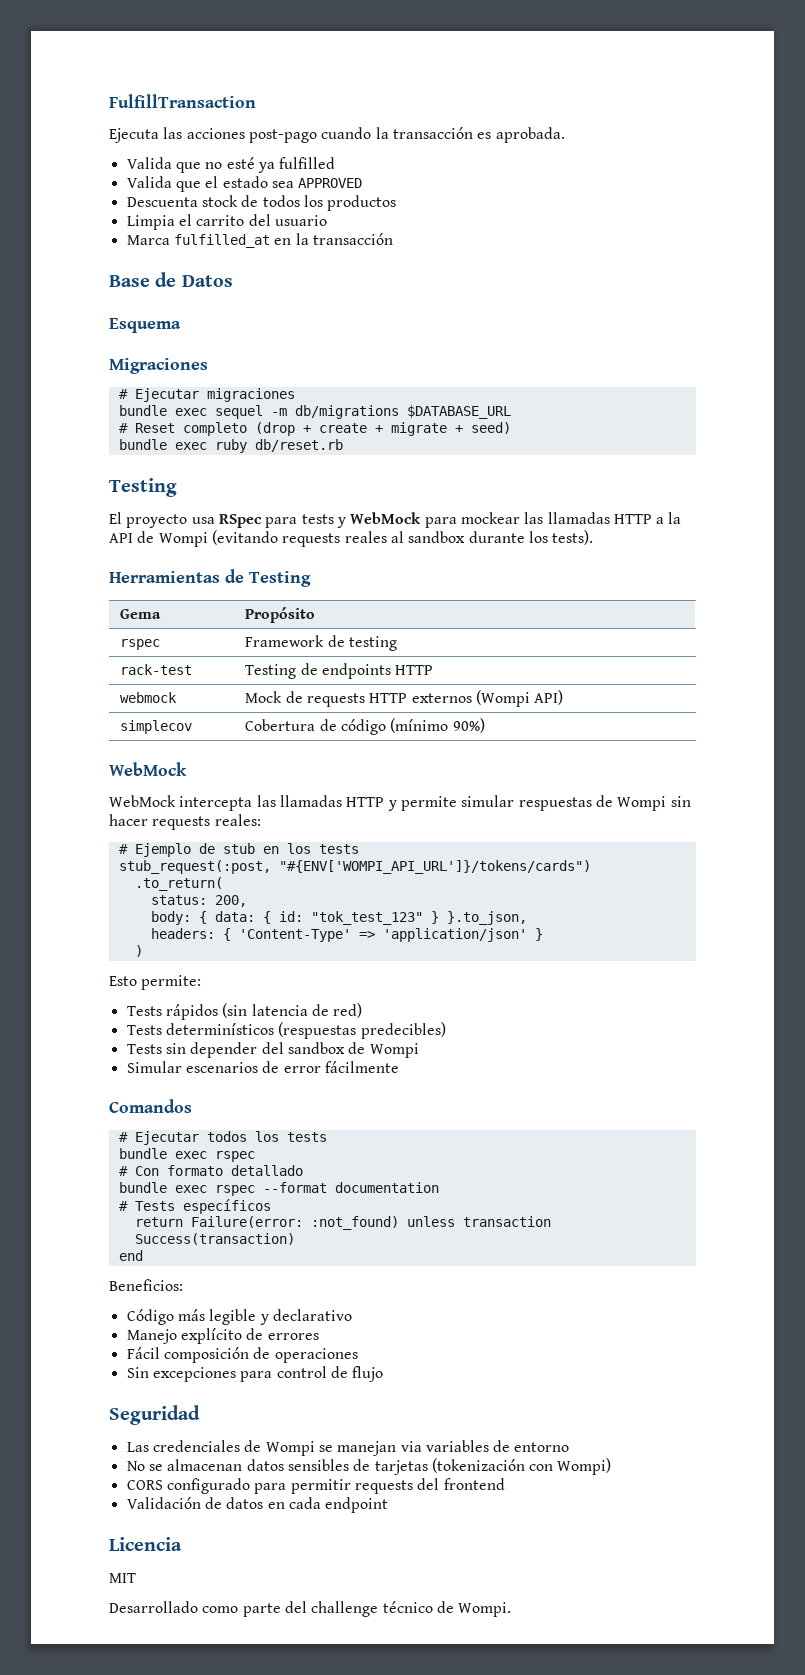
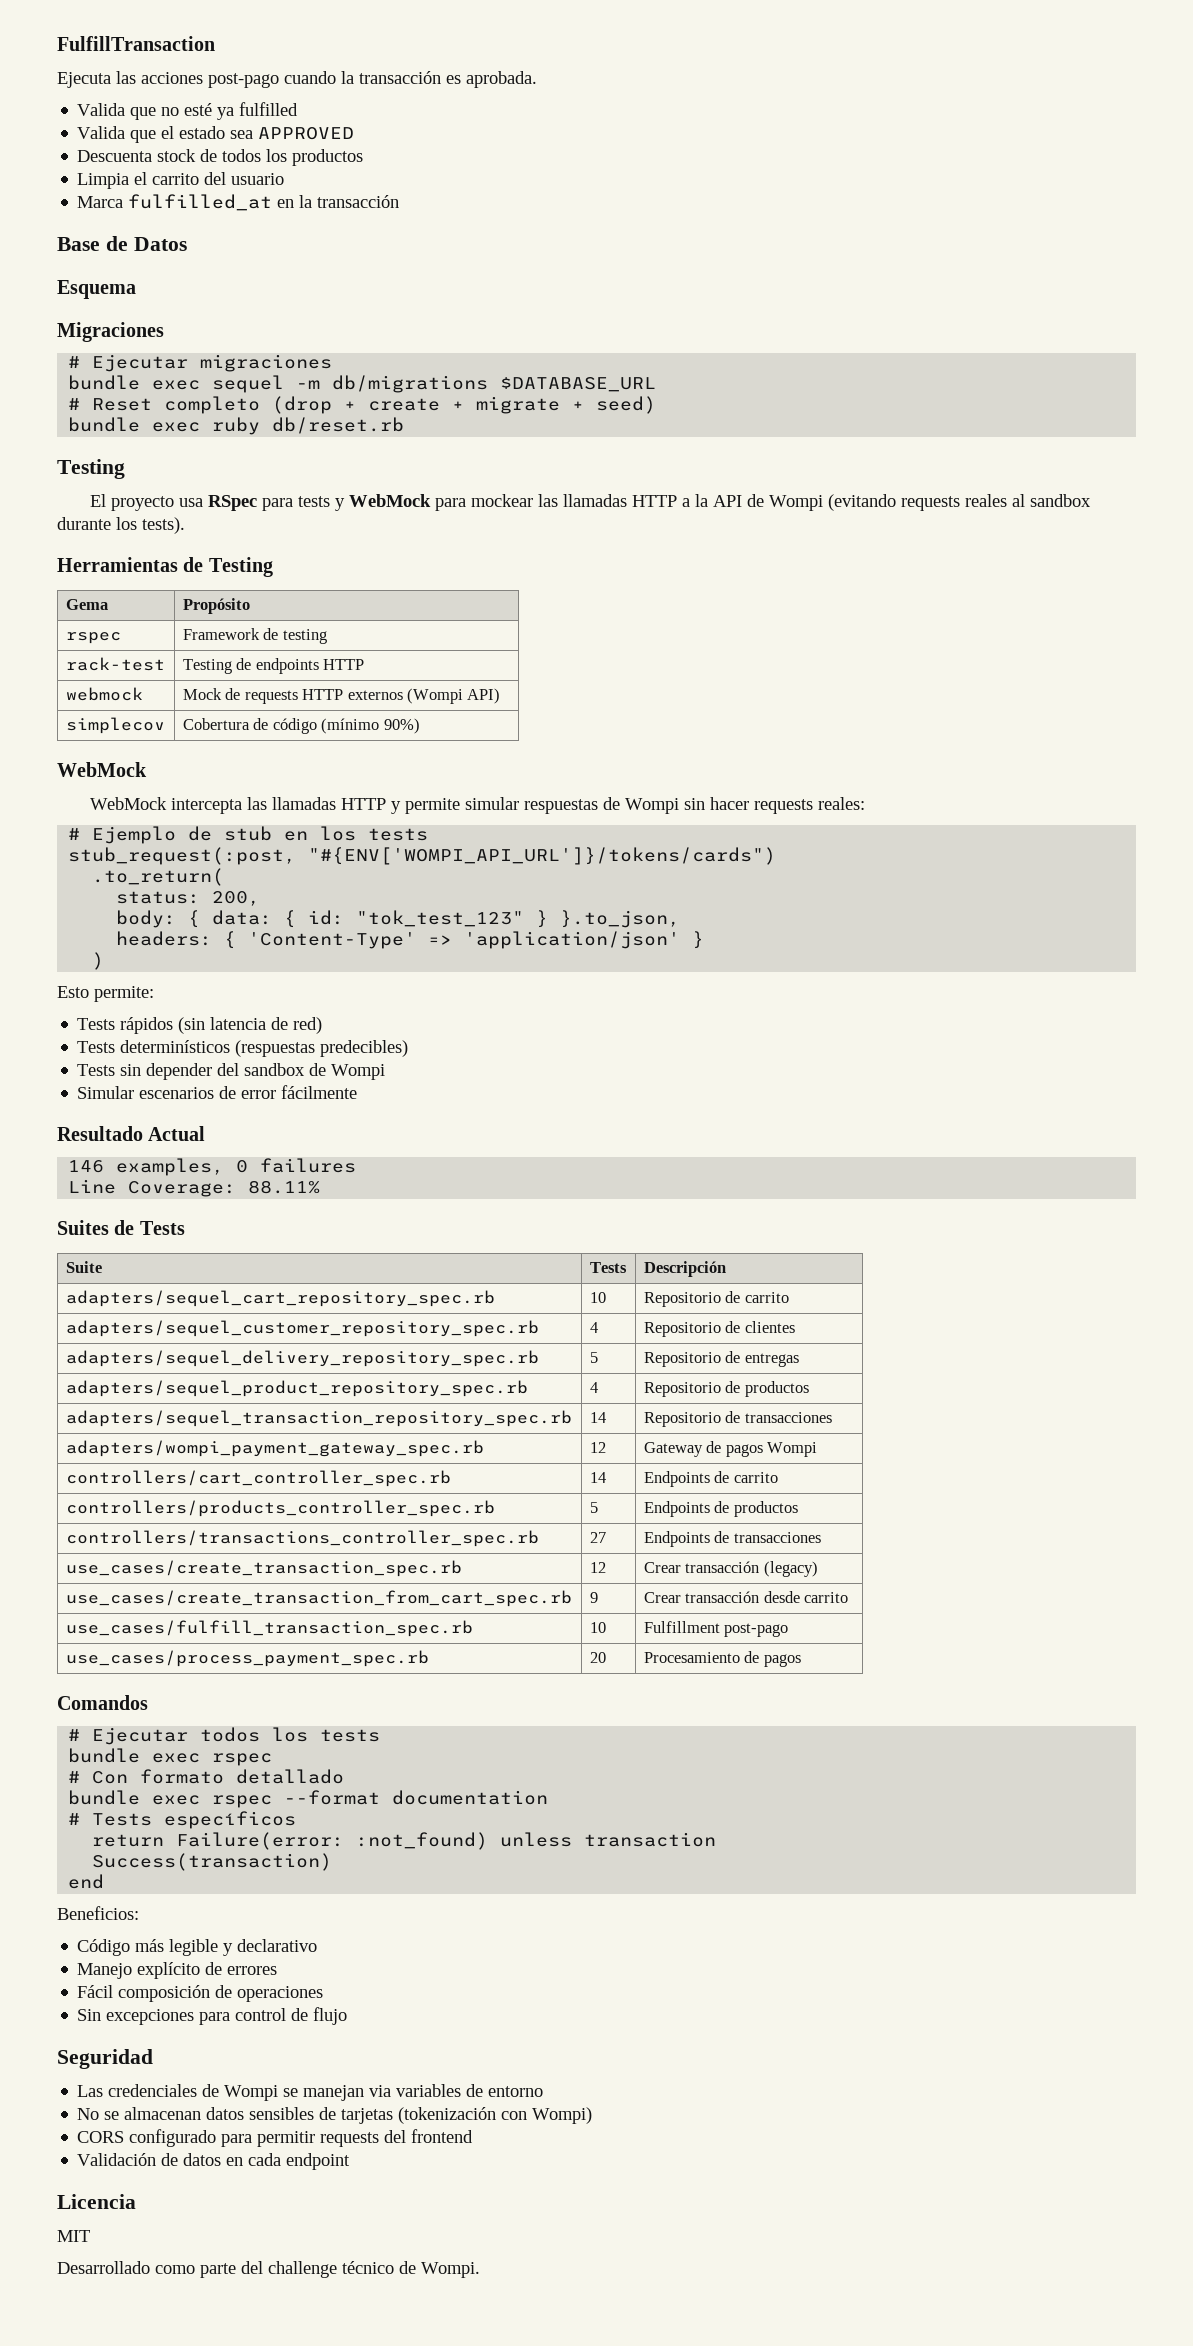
+ Resultado Actual
+ 146 examples, 0 failures
+ Line Coverage: 88.11%
+ Suites de Tests
+ Suite | Tests | Descripción
+ adapters/sequel_cart_repository_spec.rb | 10 | Repositorio de carrito
+ adapters/sequel_customer_repository_spec.rb | 4 | Repositorio de clientes
+ adapters/sequel_delivery_repository_spec.rb | 5 | Repositorio de entregas
+ adapters/sequel_product_repository_spec.rb | 4 | Repositorio de productos
+ adapters/sequel_transaction_repository_spec.rb | 14 | Repositorio de transacciones
+ adapters/wompi_payment_gateway_spec.rb | 12 | Gateway de pagos Wompi
+ controllers/cart_controller_spec.rb | 14 | Endpoints de carrito
+ controllers/products_controller_spec.rb | 5 | Endpoints de productos
+ controllers/transactions_controller_spec.rb | 27 | Endpoints de transacciones
+ use_cases/create_transaction_spec.rb | 12 | Crear transacción (legacy)
+ use_cases/create_transaction_from_cart_spec.rb | 9 | Crear transacción desde carrito
+ use_cases/fulfill_transaction_spec.rb | 10 | Fulfillment post-pago
+ use_cases/process_payment_spec.rb | 20 | Procesamiento de pagos

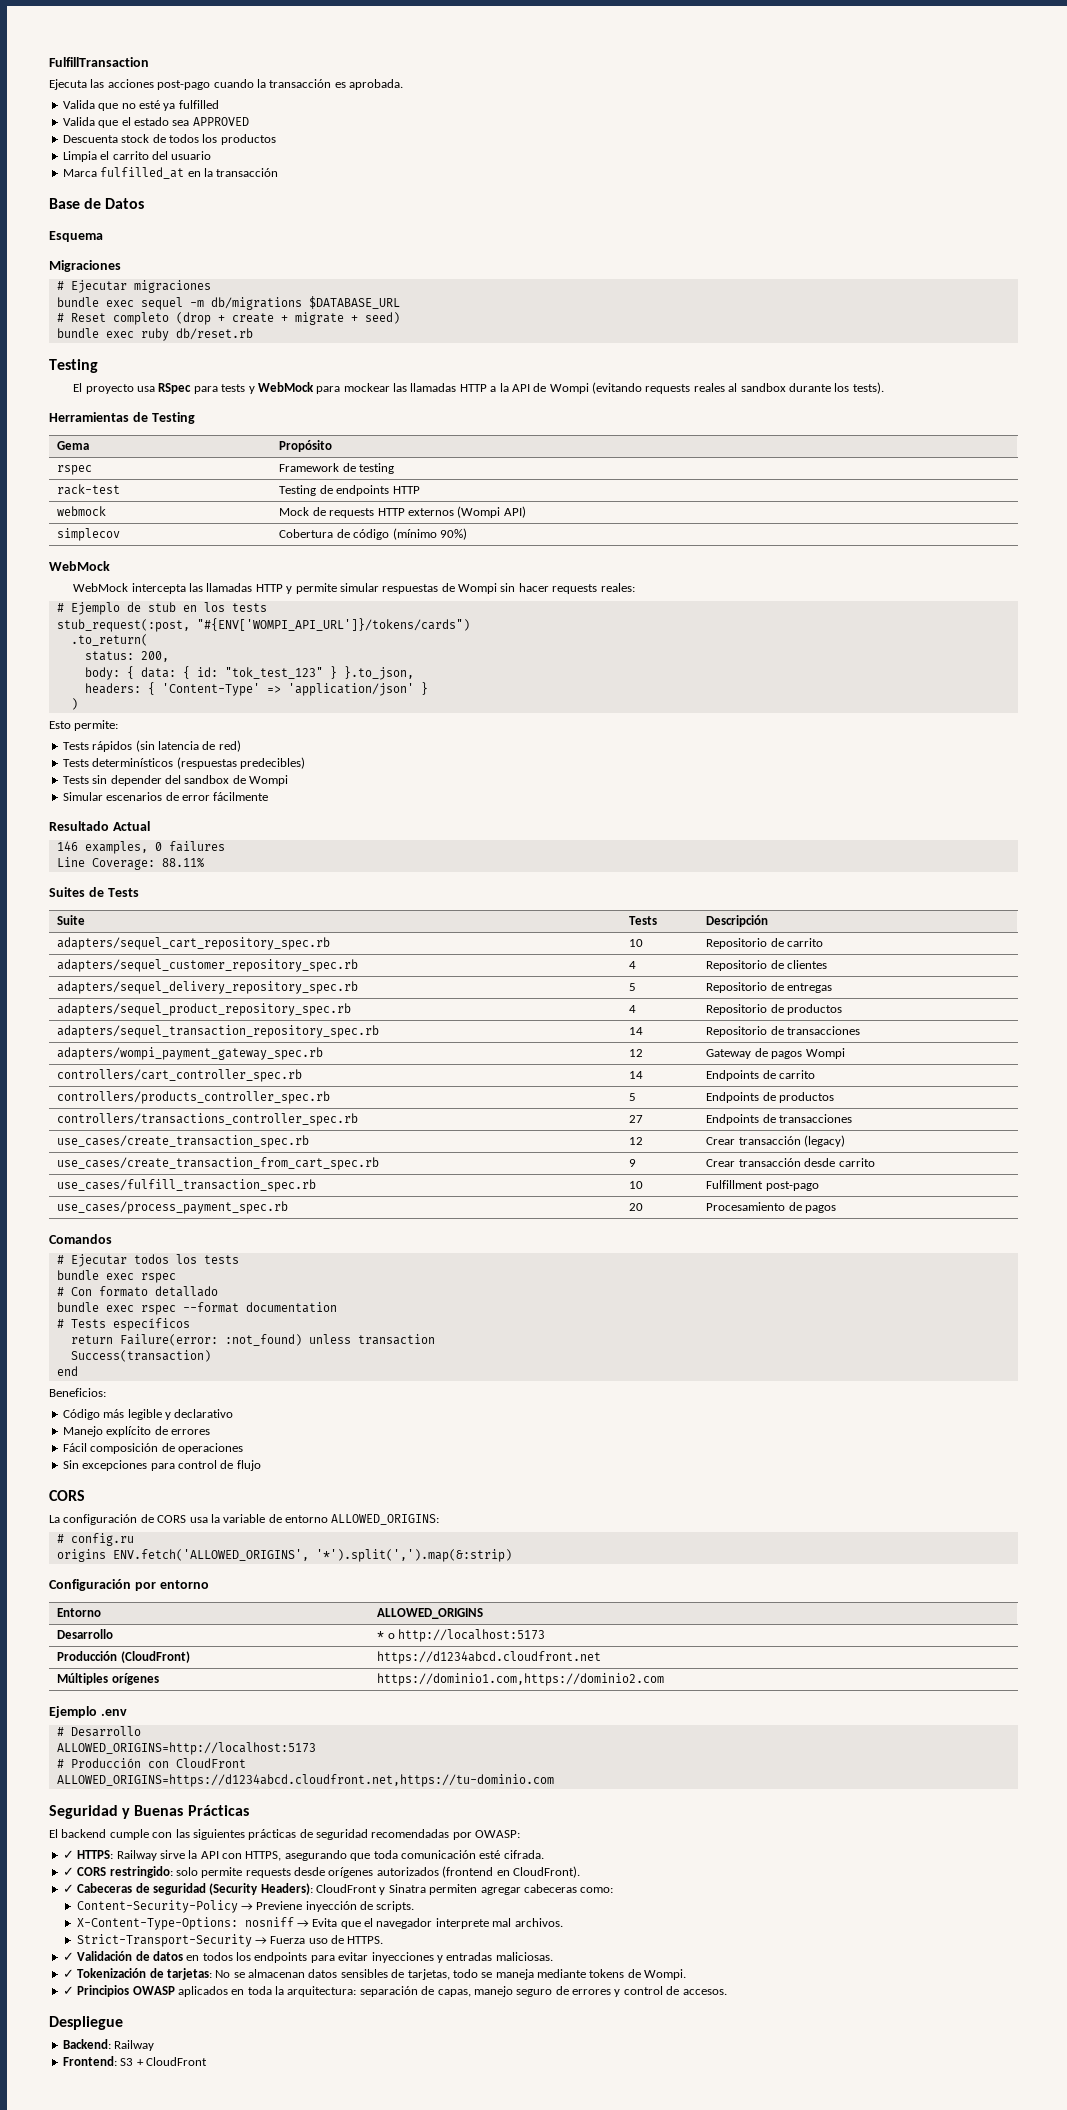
  Sin excepciones para control de flujo
- Seguridad
- Las credenciales de Wompi se manejan via variables de entorno
- No se almacenan datos sensibles de tarjetas (tokenización con Wompi)
- CORS configurado para permitir requests del frontend
- Validación de datos en cada endpoint
- Licencia
- MIT
- Desarrollado como parte del challenge técnico de Wompi.
+ CORS
+ La configuración de CORS usa la variable de entorno ALLOWED_ORIGINS:
+ # config.ru
+ origins ENV.fetch('ALLOWED_ORIGINS', '*').split(',').map(&:strip)
+ Configuración por entorno
+ Entorno | ALLOWED_ORIGINS
+ Desarrollo | * o http://localhost:5173
+ Producción (CloudFront) | https://d1234abcd.cloudfront.net
+ Múltiples orígenes | https://dominio1.com,https://dominio2.com
+ Ejemplo .env
+ # Desarrollo
+ ALLOWED_ORIGINS=http://localhost:5173
+ # Producción con CloudFront
+ ALLOWED_ORIGINS=https://d1234abcd.cloudfront.net,https://tu-dominio.com
+ Seguridad y Buenas Prácticas
+ El backend cumple con las siguientes prácticas de seguridad recomendadas por OWASP:
+ ✓ HTTPS: Railway sirve la API con HTTPS, asegurando que toda comunicación esté cifrada.
+ ✓ CORS restringido: solo permite requests desde orígenes autorizados (frontend en CloudFront).
+ ✓ Cabeceras de seguridad (Security Headers): CloudFront y Sinatra permiten agregar cabeceras como:
+ Content-Security-Policy → Previene inyección de scripts.
+ X-Content-Type-Options: nosniff → Evita que el navegador interprete mal archivos.
+ Strict-Transport-Security → Fuerza uso de HTTPS.
+ ✓ Validación de datos en todos los endpoints para evitar inyecciones y entradas maliciosas.
+ ✓ Tokenización de tarjetas: No se almacenan datos sensibles de tarjetas, todo se maneja mediante tokens de Wompi.
+ ✓ Principios OWASP aplicados en toda la arquitectura: separación de capas, manejo seguro de errores y control de accesos.
+ Despliegue
+ Backend: Railway
+ Frontend: S3 + CloudFront

